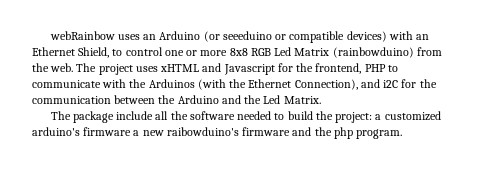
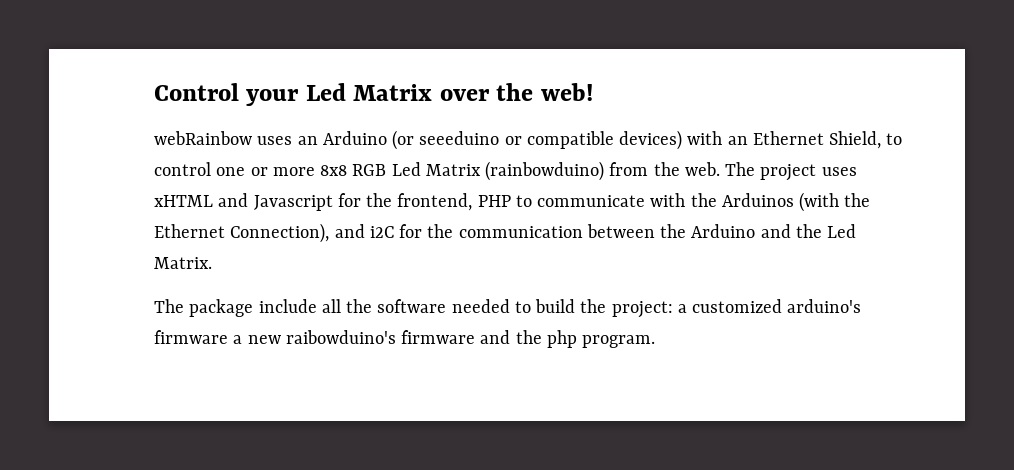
+ Control your Led Matrix over the web!

